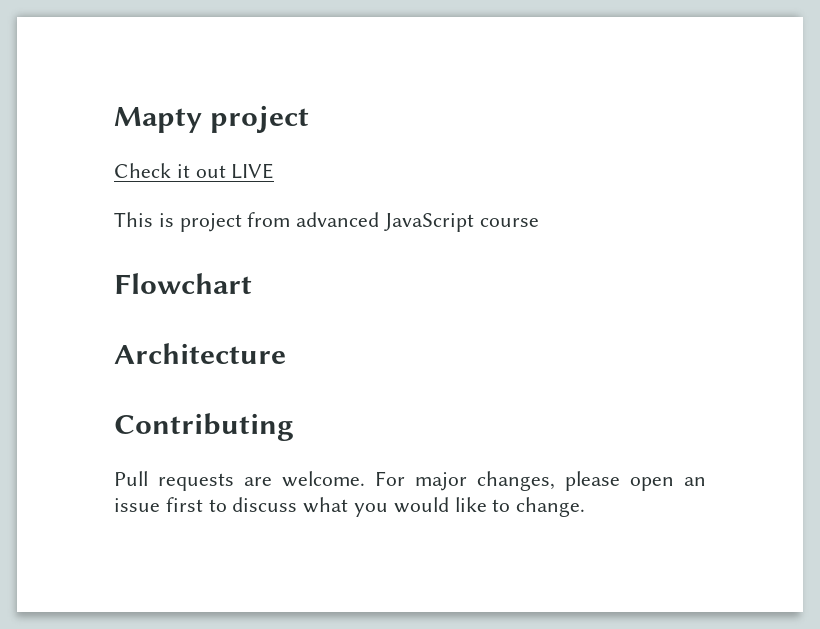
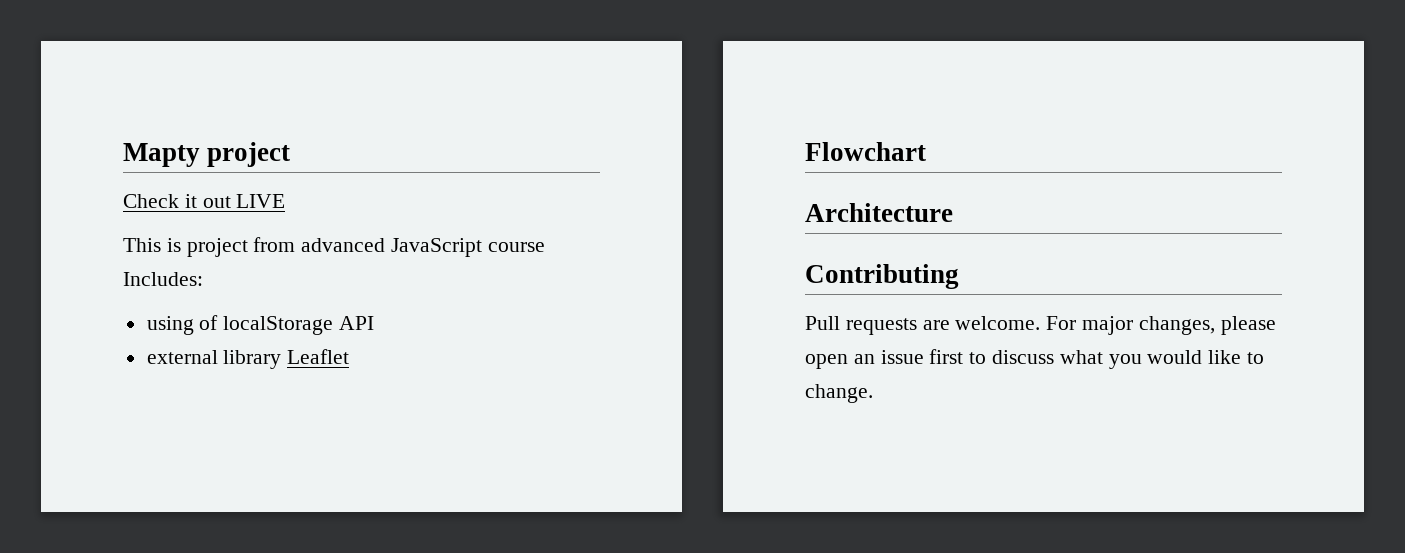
- This is project from advanced JavaScript course
+ This is project from advanced JavaScript course Includes:
+ using of localStorage API
+ external library Leaflet

